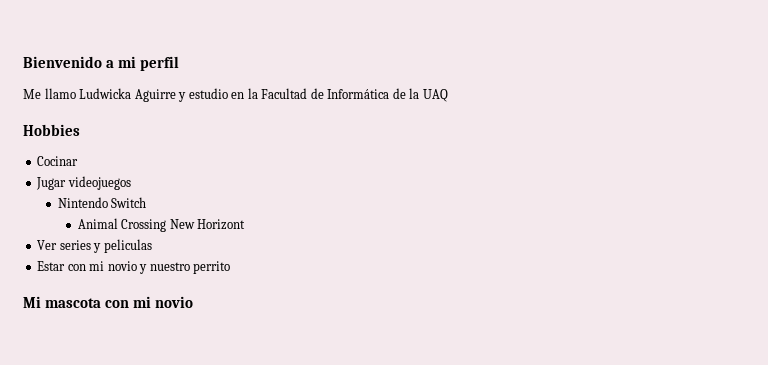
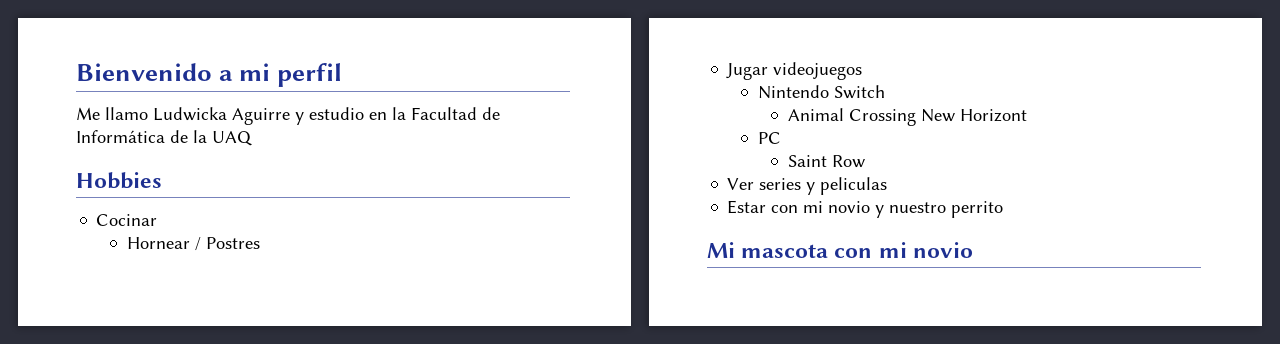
+ Hornear / Postres
+ PC
+ Saint Row

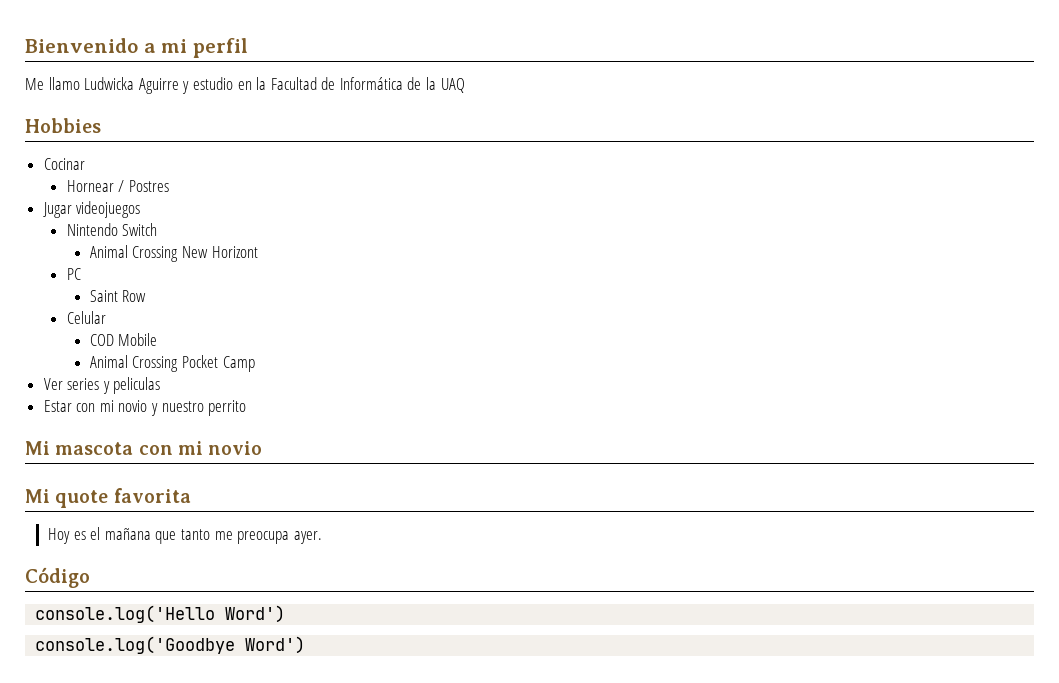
+ Celular
+ COD Mobile
+ Animal Crossing Pocket Camp
+ Mi quote favorita
+ Hoy es el mañana que tanto me preocupa ayer.
+ Código
+ console.log('Hello Word')
+ console.log('Goodbye Word')

